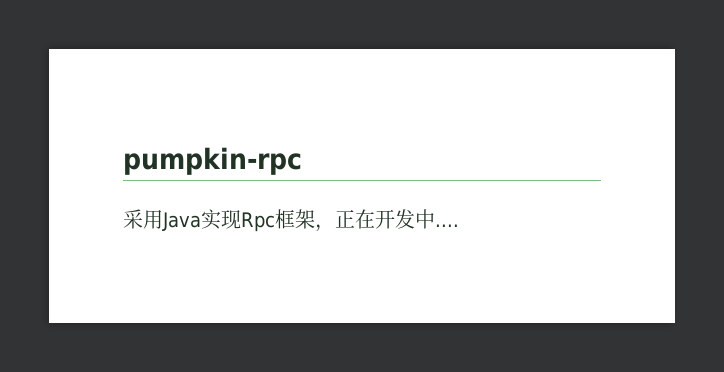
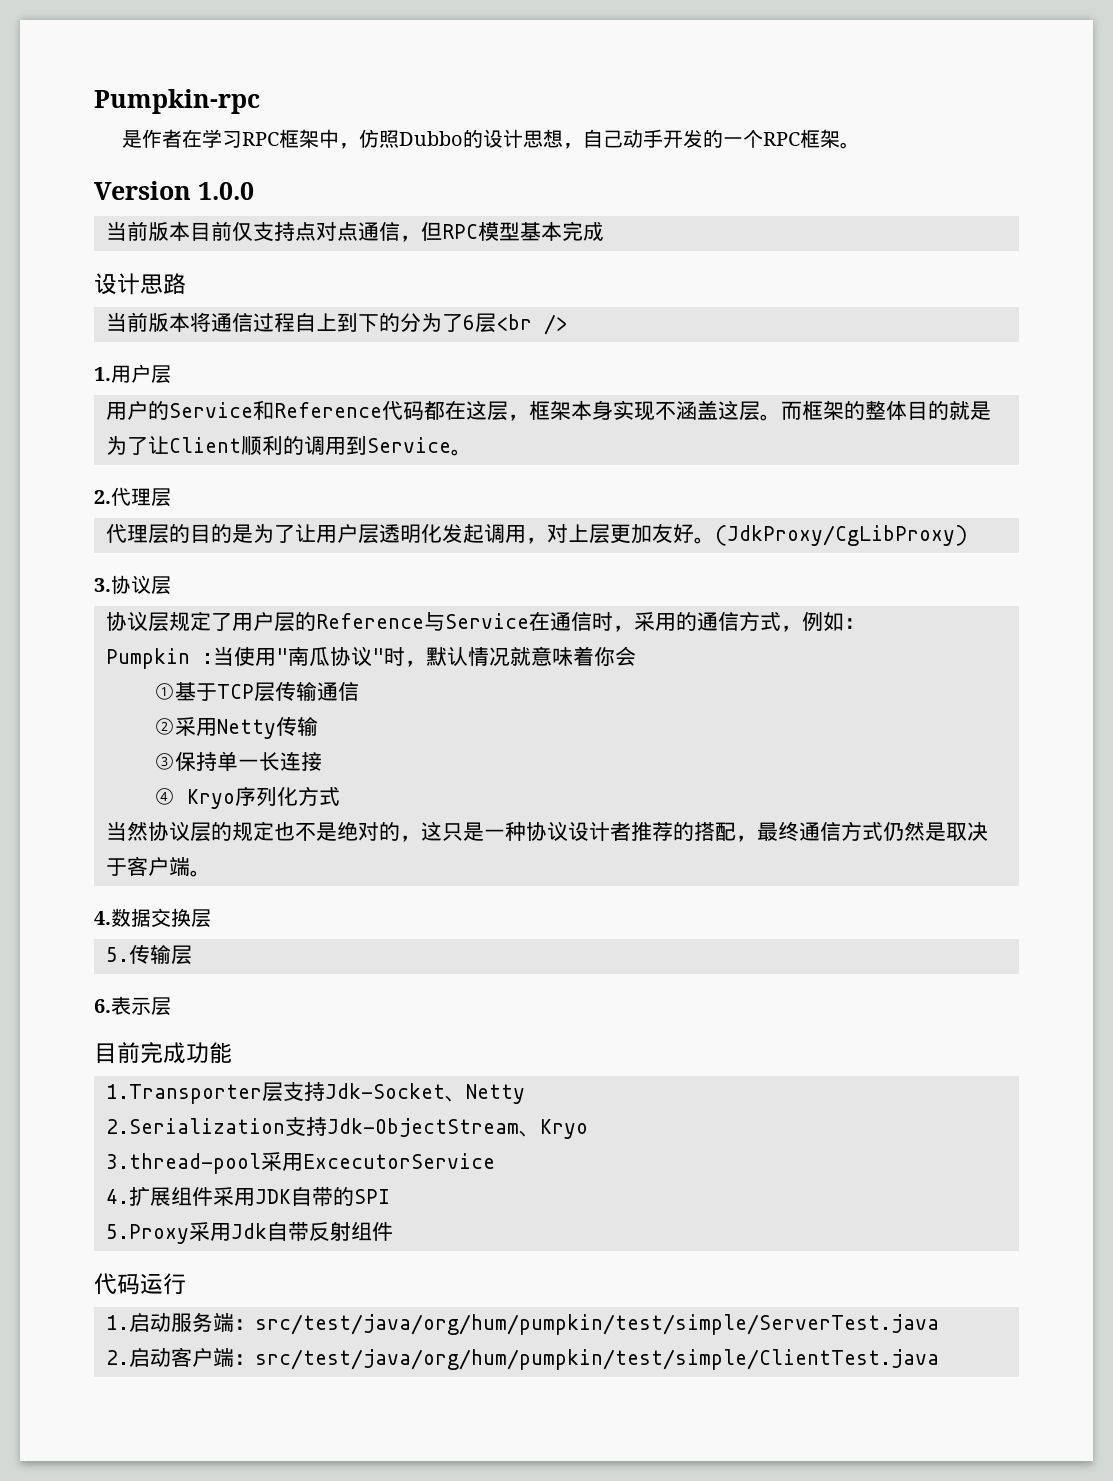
- pumpkin-rpc
- 采用Java实现Rpc框架，正在开发中....
+ Pumpkin-rpc
+ 是作者在学习RPC框架中，仿照Dubbo的设计思想，自己动手开发的一个RPC框架。
+ Version 1.0.0
+ 当前版本目前仅支持点对点通信，但RPC模型基本完成
+ 设计思路
+ 当前版本将通信过程自上到下的分为了6层<br />
+ 1.用户层
+ 用户的Service和Reference代码都在这层，框架本身实现不涵盖这层。而框架的整体目的就是为了让Client顺利的调用到Service。
+ 2.代理层
+ 代理层的目的是为了让用户层透明化发起调用，对上层更加友好。(JdkProxy/CgLibProxy)
+ 3.协议层
+ 协议层规定了用户层的Reference与Service在通信时，采用的通信方式，例如：
+ Pumpkin :当使用"南瓜协议"时，默认情况就意味着你会
+ ①基于TCP层传输通信
+ ②采用Netty传输
+ ③保持单一长连接
+ ④ Kryo序列化方式
+ 当然协议层的规定也不是绝对的，这只是一种协议设计者推荐的搭配，最终通信方式仍然是取决于客户端。
+ 4.数据交换层
+ 5.传输层
+ 6.表示层
+ 目前完成功能
+ 1.Transporter层支持Jdk-Socket、Netty
+ 2.Serialization支持Jdk-ObjectStream、Kryo
+ 3.thread-pool采用ExcecutorService
+ 4.扩展组件采用JDK自带的SPI
+ 5.Proxy采用Jdk自带反射组件
+ 代码运行
+ 1.启动服务端：src/test/java/org/hum/pumpkin/test/simple/ServerTest.java
+ 2.启动客户端：src/test/java/org/hum/pumpkin/test/simple/ClientTest.java

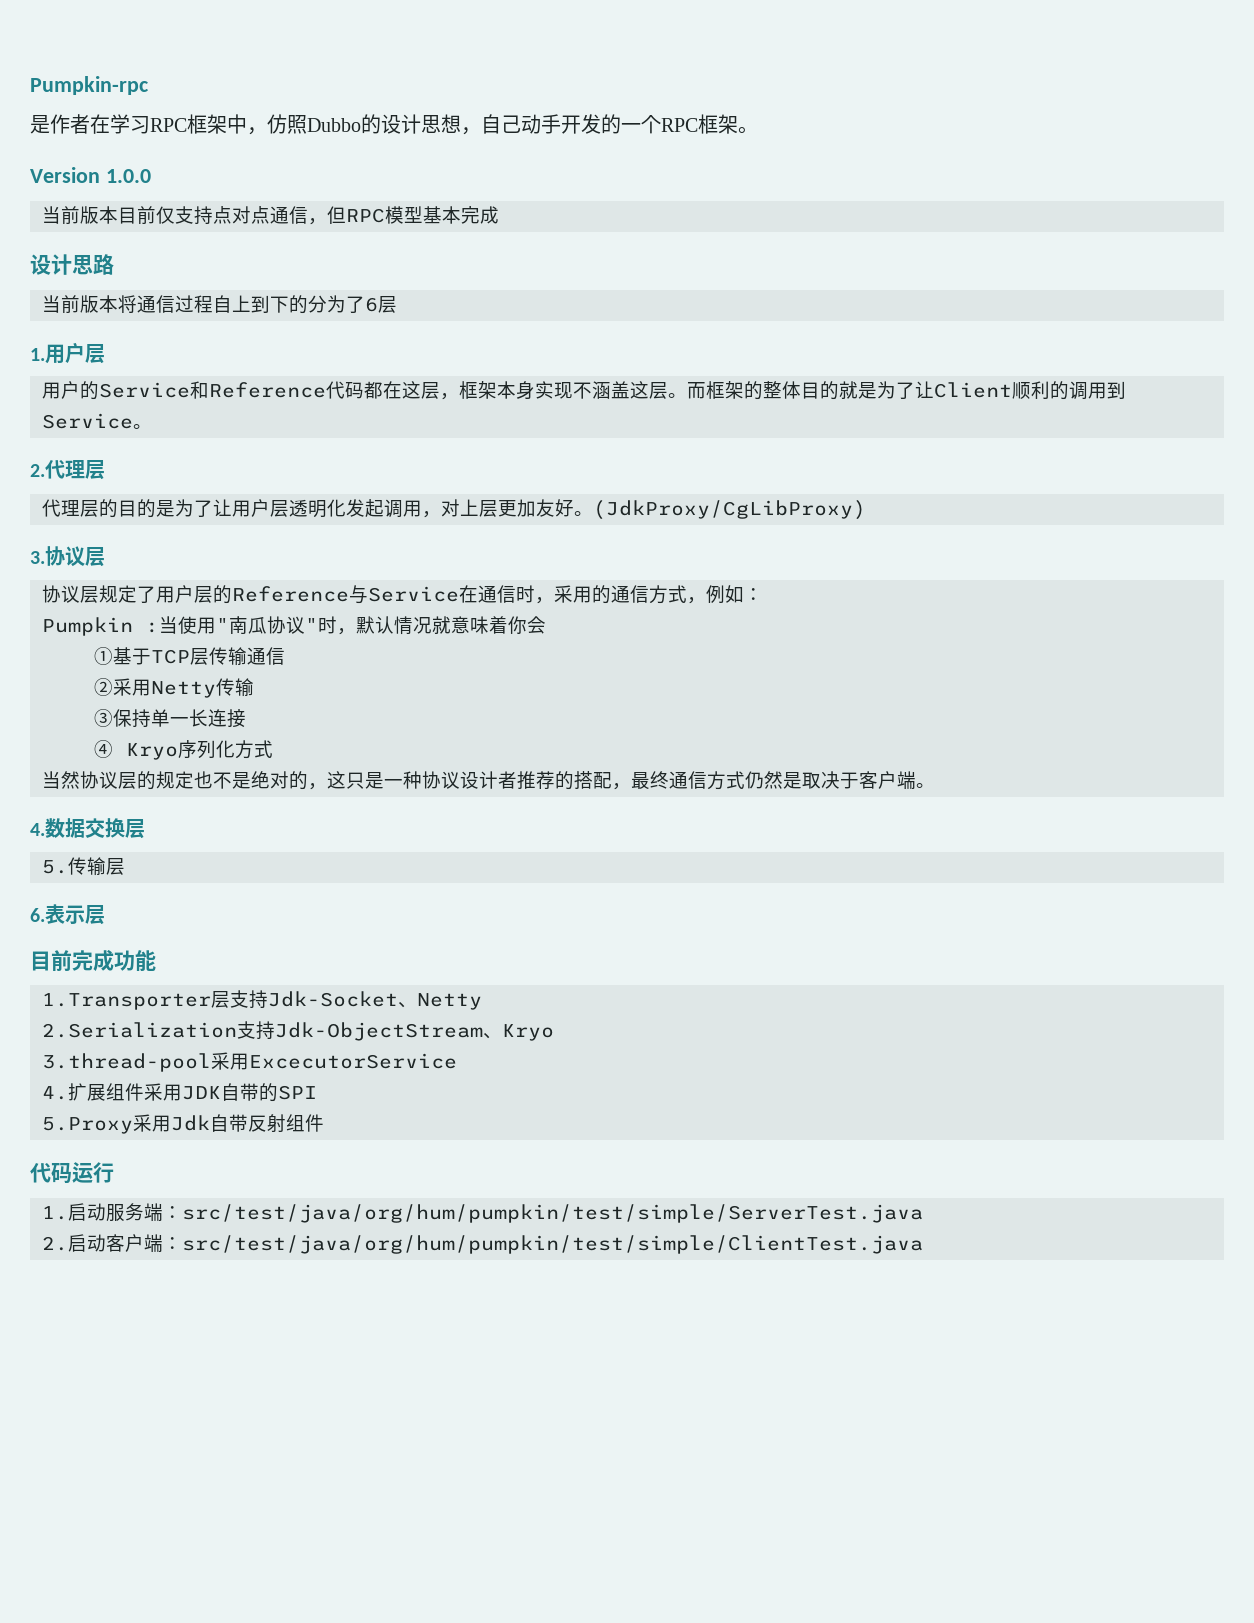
- 当前版本将通信过程自上到下的分为了6层<br />
+ 当前版本将通信过程自上到下的分为了6层

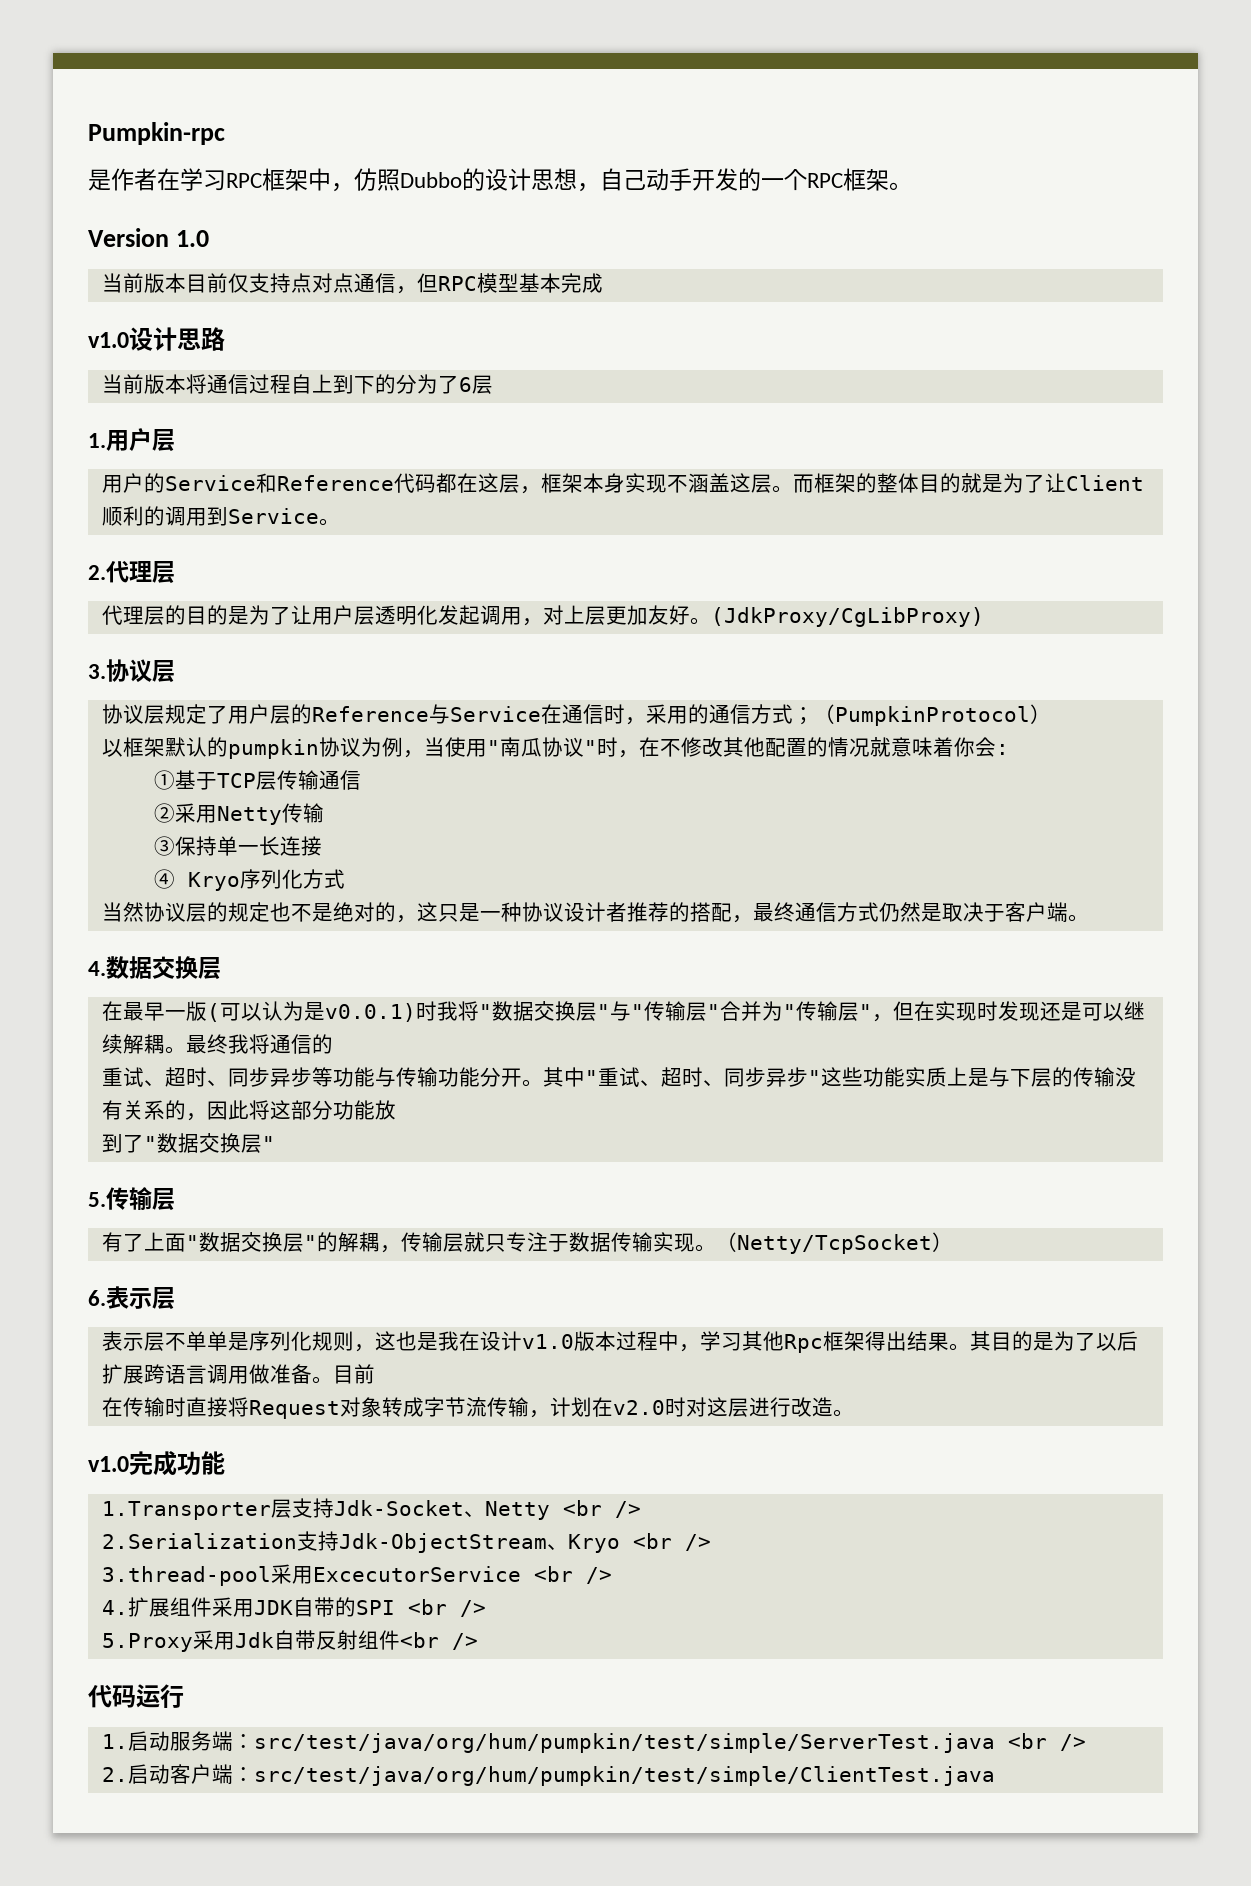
- Version 1.0.0
+ Version 1.0
- 设计思路
+ v1.0设计思路
- 协议层规定了用户层的Reference与Service在通信时，采用的通信方式，例如：
- Pumpkin :当使用"南瓜协议"时，默认情况就意味着你会
+ 协议层规定了用户层的Reference与Service在通信时，采用的通信方式；（PumpkinProtocol）
+ 以框架默认的pumpkin协议为例，当使用"南瓜协议"时，在不修改其他配置的情况就意味着你会:
+ 在最早一版(可以认为是v0.0.1)时我将"数据交换层"与"传输层"合并为"传输层"，但在实现时发现还是可以继续解耦。最终我将通信的
+ 重试、超时、同步异步等功能与传输功能分开。其中"重试、超时、同步异步"这些功能实质上是与下层的传输没有关系的，因此将这部分功能放
+ 到了"数据交换层"
  5.传输层
+ 有了上面"数据交换层"的解耦，传输层就只专注于数据传输实现。（Netty/TcpSocket）
  6.表示层
- 目前完成功能
+ 表示层不单单是序列化规则，这也是我在设计v1.0版本过程中，学习其他Rpc框架得出结果。其目的是为了以后扩展跨语言调用做准备。目前
+ 在传输时直接将Request对象转成字节流传输，计划在v2.0时对这层进行改造。
+ v1.0完成功能
- 1.Transporter层支持Jdk-Socket、Netty
+ 1.Transporter层支持Jdk-Socket、Netty <br />
- 2.Serialization支持Jdk-ObjectStream、Kryo
+ 2.Serialization支持Jdk-ObjectStream、Kryo <br />
- 3.thread-pool采用ExcecutorService
+ 3.thread-pool采用ExcecutorService <br />
- 4.扩展组件采用JDK自带的SPI
+ 4.扩展组件采用JDK自带的SPI <br />
- 5.Proxy采用Jdk自带反射组件
+ 5.Proxy采用Jdk自带反射组件<br />
- 1.启动服务端：src/test/java/org/hum/pumpkin/test/simple/ServerTest.java
+ 1.启动服务端：src/test/java/org/hum/pumpkin/test/simple/ServerTest.java <br />

